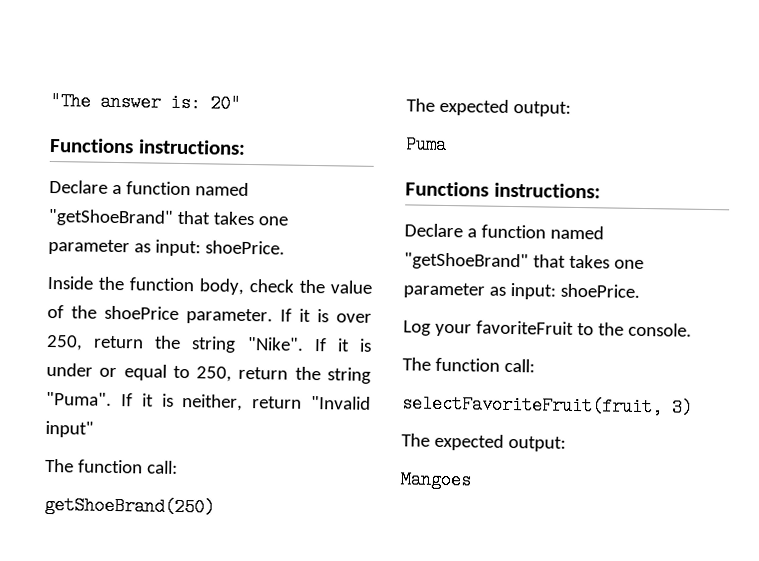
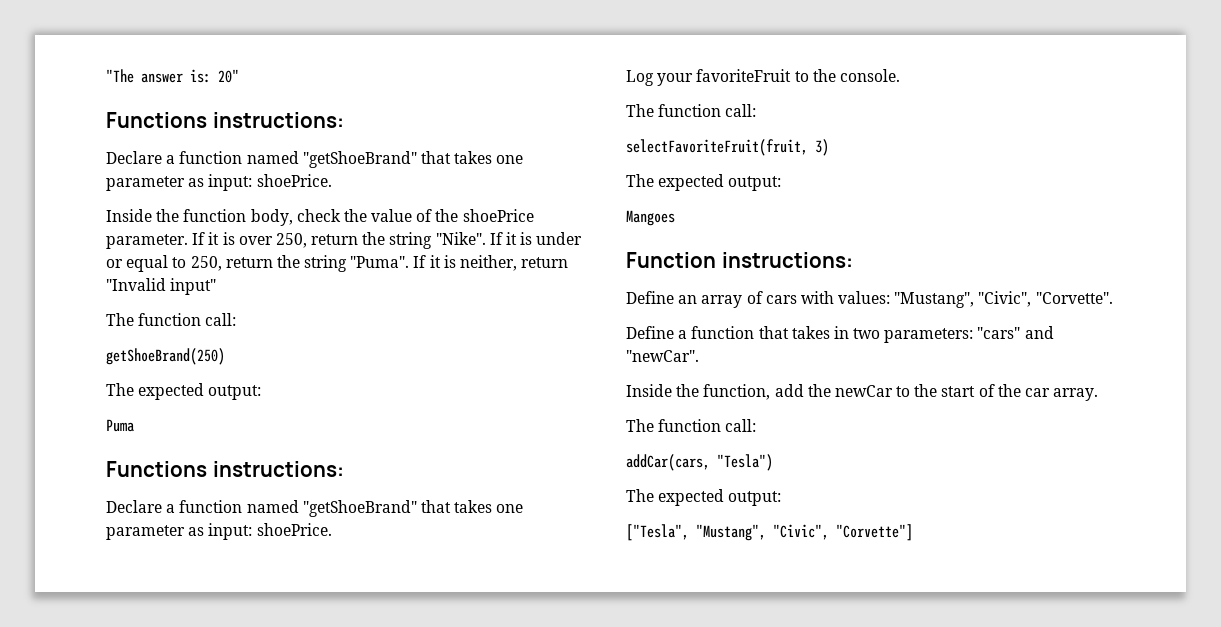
+ Function instructions:
+ Define an array of cars with values: "Mustang", "Civic", "Corvette".
+ Define a function that takes in two parameters: "cars" and "newCar".
+ Inside the function, add the newCar to the start of the car array.
+ The function call:
+ addCar(cars, "Tesla")
+ The expected output:
+ ["Tesla", "Mustang", "Civic", "Corvette"]

